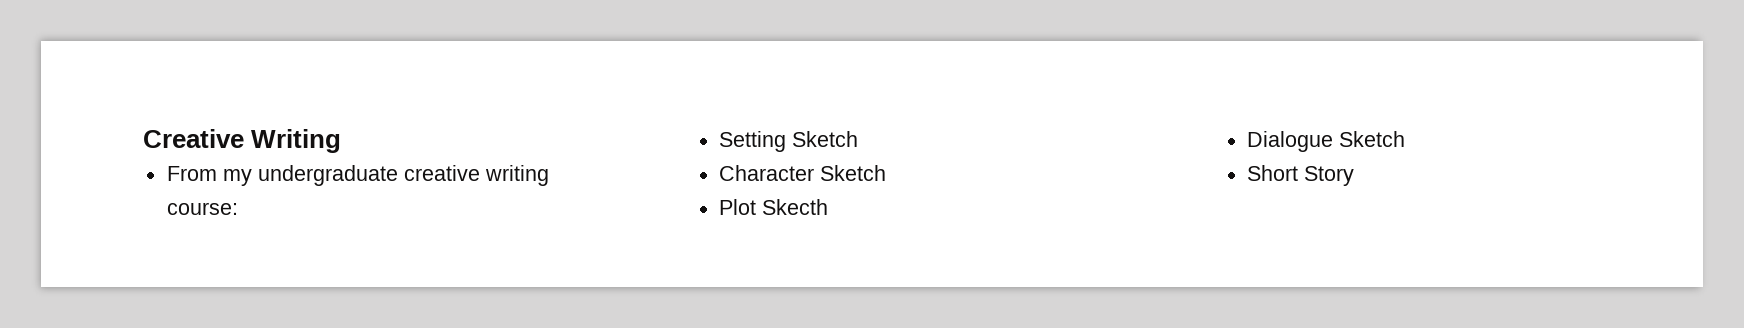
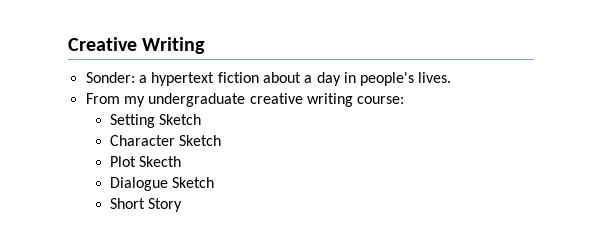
+ Sonder: a hypertext fiction about a day in people's lives.

